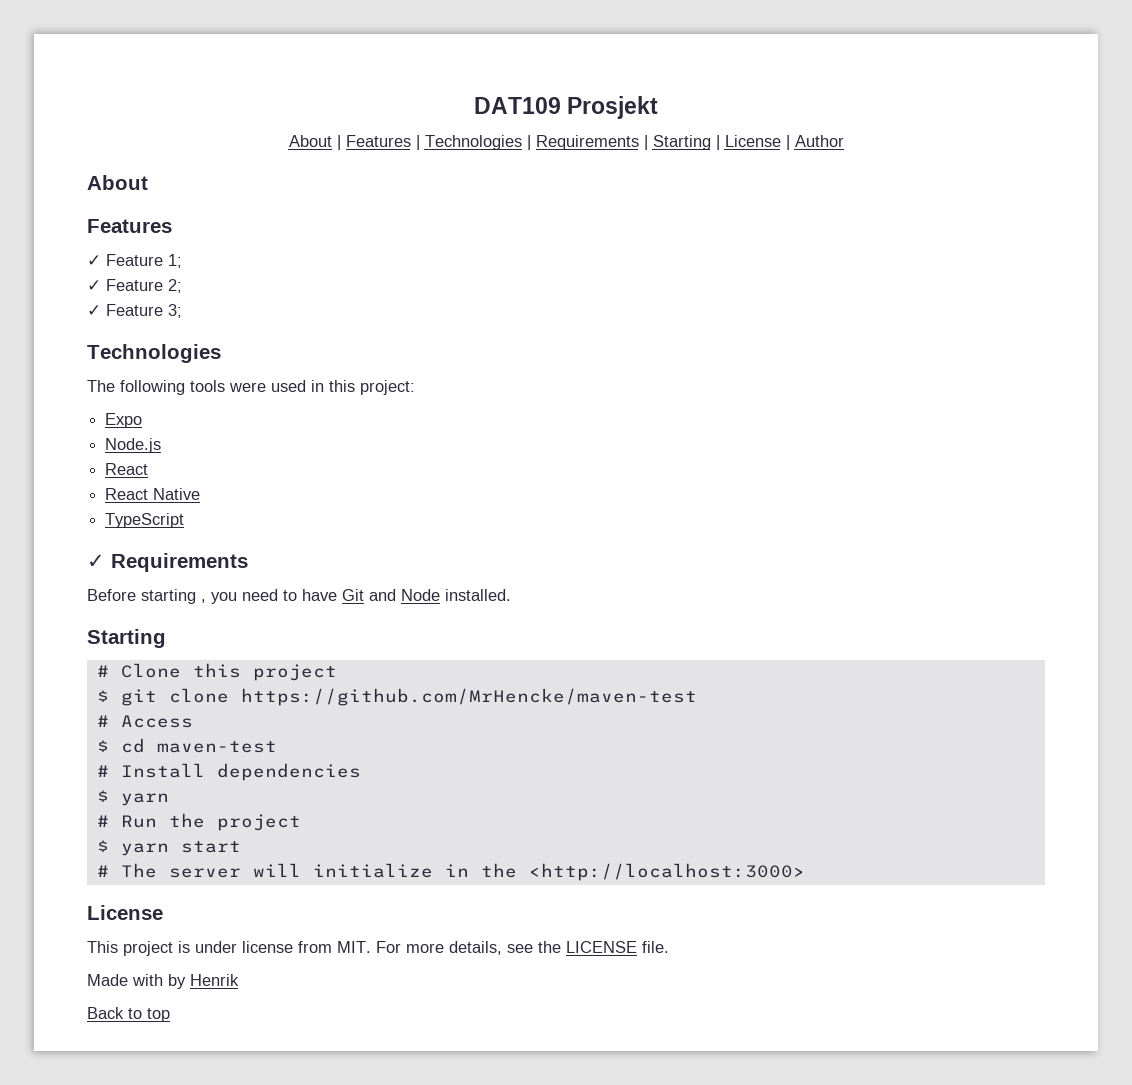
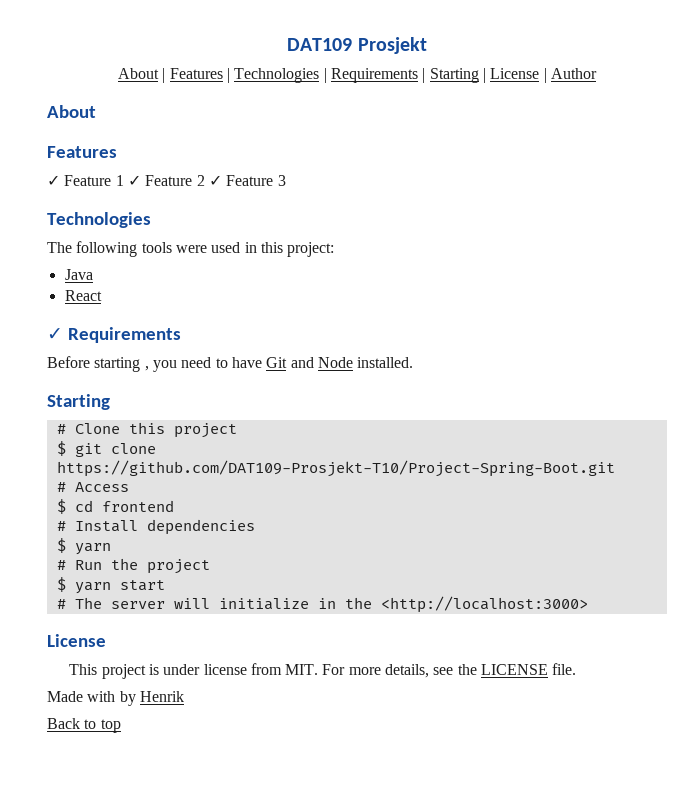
- ✓ Feature 1;
- ✓ Feature 2;
- ✓ Feature 3;
+ ✓ Feature 1 ✓ Feature 2 ✓ Feature 3
- Expo
- Node.js
+ Java
  React
- React Native
- TypeScript
- $ git clone https://github.com/MrHencke/maven-test
+ $ git clone https://github.com/DAT109-Prosjekt-T10/Project-Spring-Boot.git
- $ cd maven-test
+ $ cd frontend

